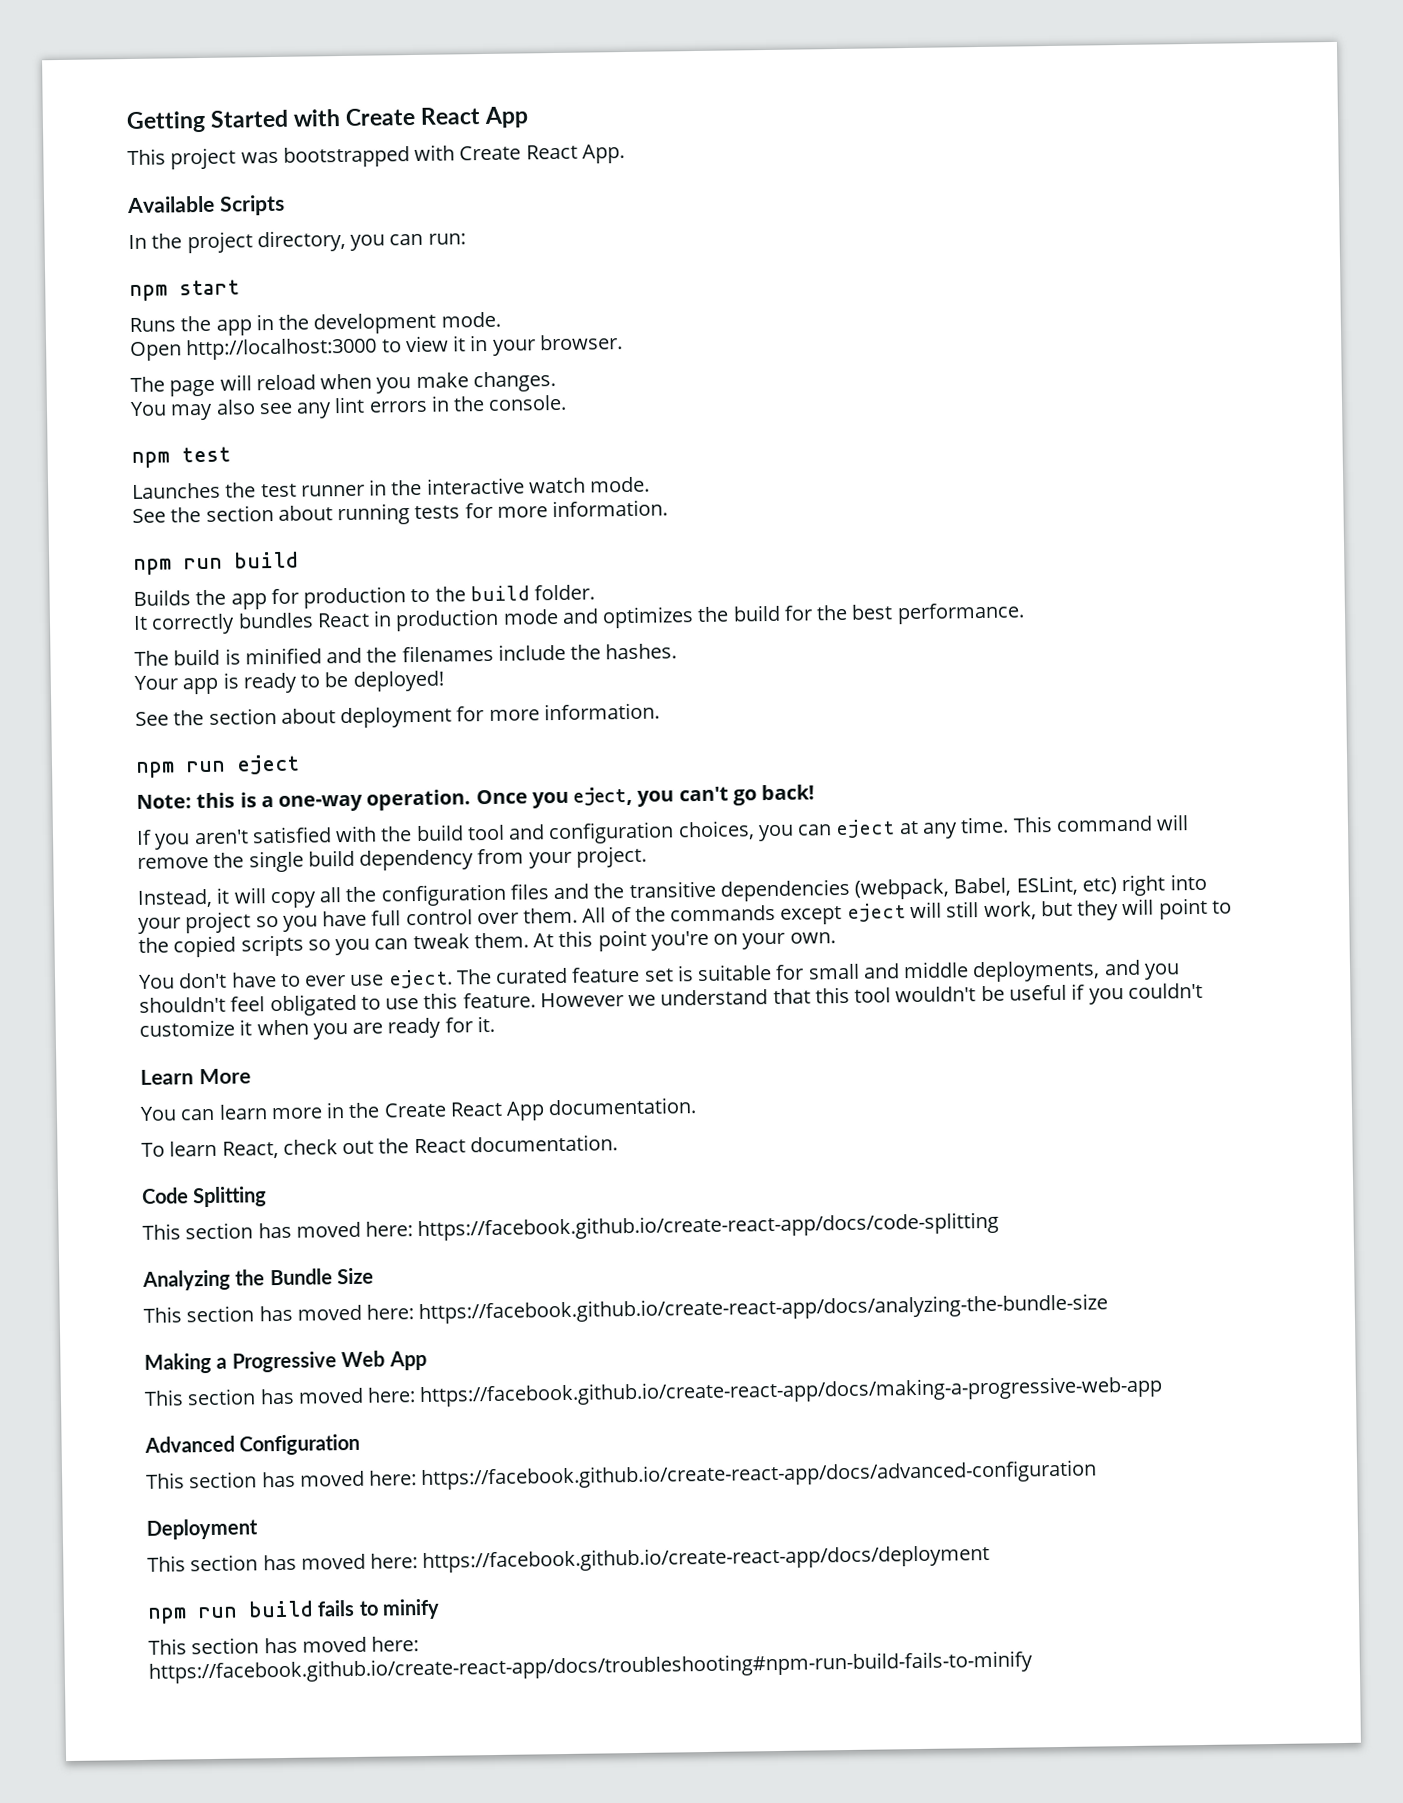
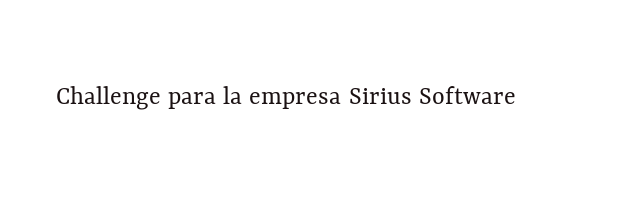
- Getting Started with Create React App
- This project was bootstrapped with Create React App.
- Available Scripts
- In the project directory, you can run:
- npm start
- Runs the app in the development mode.
- Open http://localhost:3000 to view it in your browser.
- The page will reload when you make changes.
- You may also see any lint errors in the console.
- npm test
- Launches the test runner in the interactive watch mode.
- See the section about running tests for more information.
- npm run build
- Builds the app for production to the build folder.
- It correctly bundles React in production mode and optimizes the build for the best performance.
- The build is minified and the filenames include the hashes.
- Your app is ready to be deployed!
- See the section about deployment for more information.
- npm run eject
- Note: this is a one-way operation. Once you eject, you can't go back!
- If you aren't satisfied with the build tool and configuration choices, you can eject at any time. This command will remove the single build dependency from your project.
- Instead, it will copy all the configuration files and the transitive dependencies (webpack, Babel, ESLint, etc) right into your project so you have full control over them. All of the commands except eject will still work, but they will point to the copied scripts so you can tweak them. At this point you're on your own.
- You don't have to ever use eject. The curated feature set is suitable for small and middle deployments, and you shouldn't feel obligated to use this feature. However we understand that this tool wouldn't be useful if you couldn't customize it when you are ready for it.
- Learn More
- You can learn more in the Create React App documentation.
- To learn React, check out the React documentation.
- Code Splitting
- This section has moved here: https://facebook.github.io/create-react-app/docs/code-splitting
- Analyzing the Bundle Size
- This section has moved here: https://facebook.github.io/create-react-app/docs/analyzing-the-bundle-size
- Making a Progressive Web App
- This section has moved here: https://facebook.github.io/create-react-app/docs/making-a-progressive-web-app
- Advanced Configuration
- This section has moved here: https://facebook.github.io/create-react-app/docs/advanced-configuration
- Deployment
- This section has moved here: https://facebook.github.io/create-react-app/docs/deployment
- npm run build fails to minify
- This section has moved here: https://facebook.github.io/create-react-app/docs/troubleshooting#npm-run-build-fails-to-minify
+ Challenge para la empresa Sirius Software

